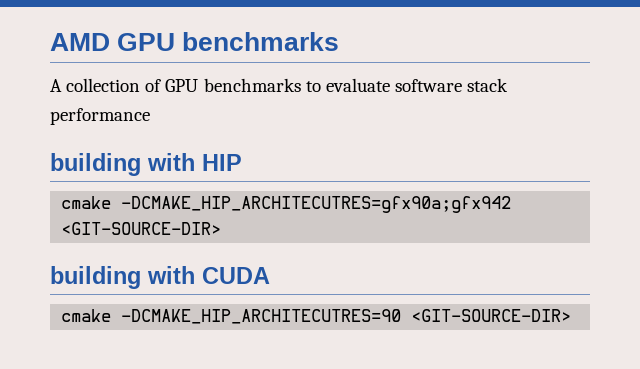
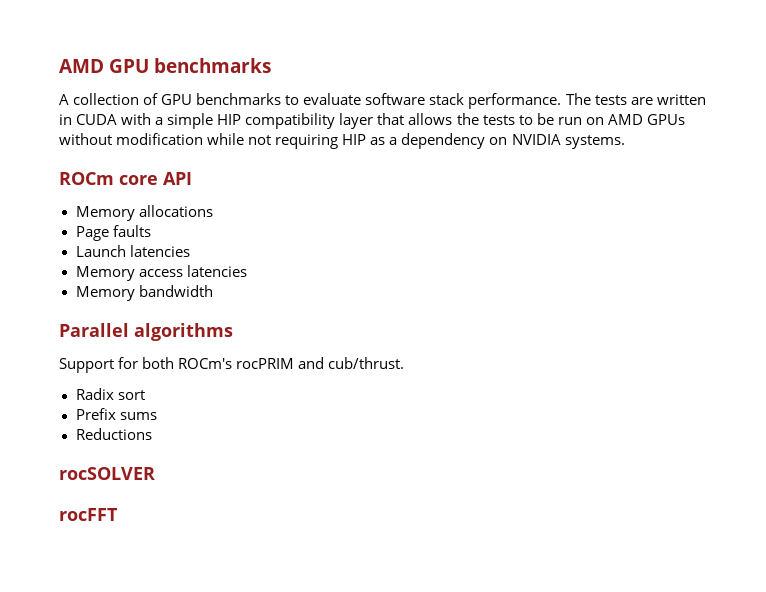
- A collection of GPU benchmarks to evaluate software stack performance
- building with HIP
- cmake -DCMAKE_HIP_ARCHITECUTRES=gfx90a;gfx942 <GIT-SOURCE-DIR>
- building with CUDA
- cmake -DCMAKE_HIP_ARCHITECUTRES=90 <GIT-SOURCE-DIR>
+ A collection of GPU benchmarks to evaluate software stack performance. The tests are written in CUDA with a simple HIP compatibility layer that allows the tests to be run on AMD GPUs without modification while not requiring HIP as a dependency on NVIDIA systems.
+ ROCm core API
+ Memory allocations
+ Page faults
+ Launch latencies
+ Memory access latencies
+ Memory bandwidth
+ Parallel algorithms
+ Support for both ROCm's rocPRIM and cub/thrust.
+ Radix sort
+ Prefix sums
+ Reductions
+ rocSOLVER
+ rocFFT

